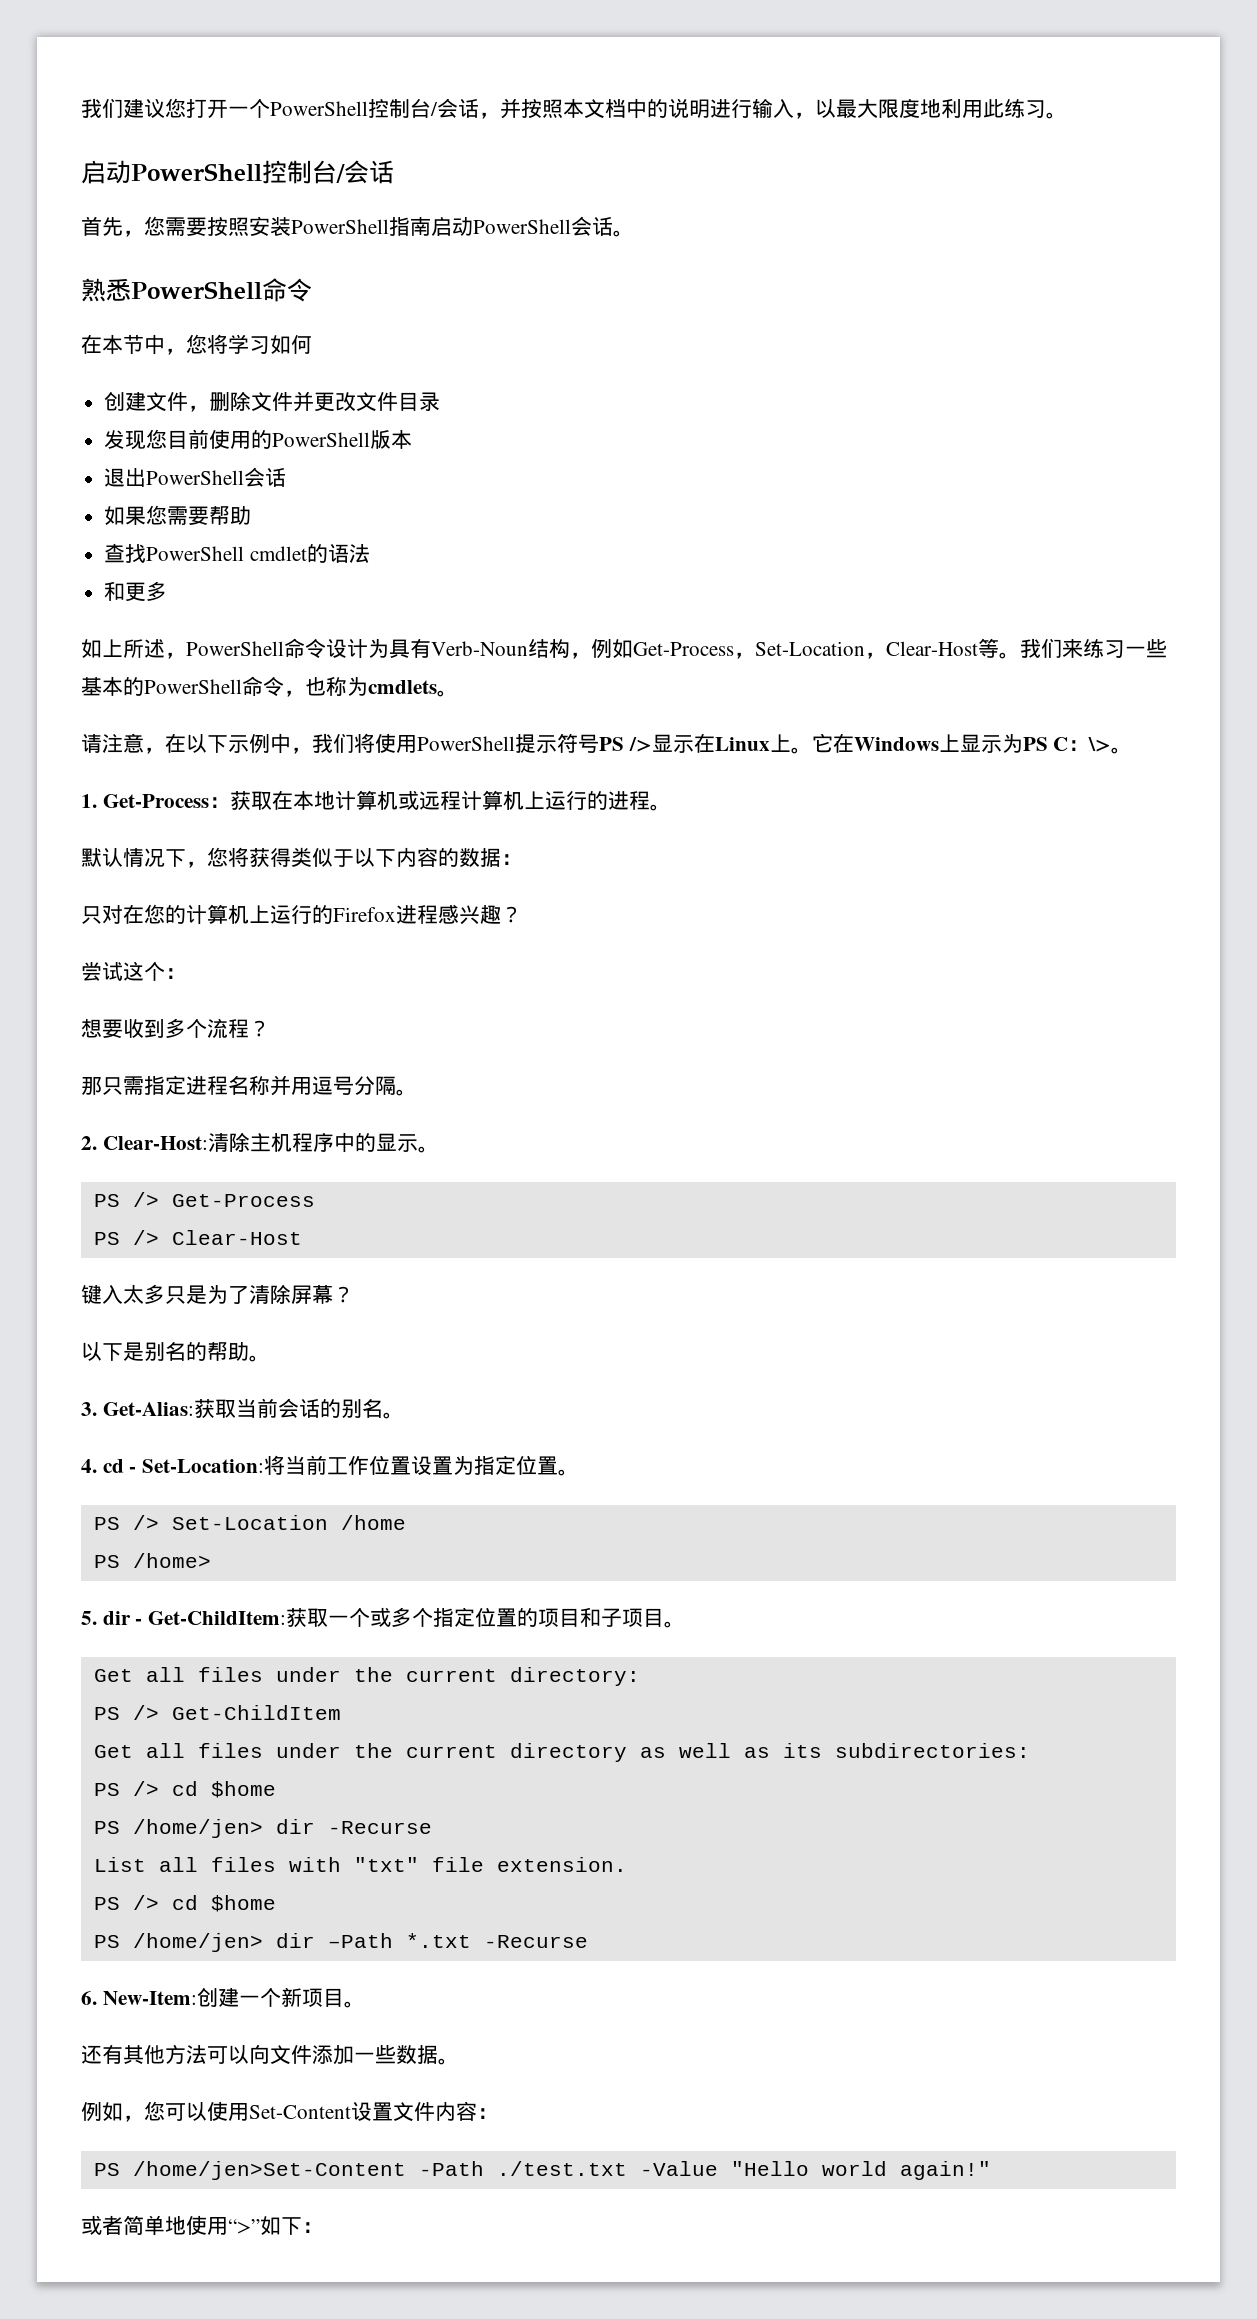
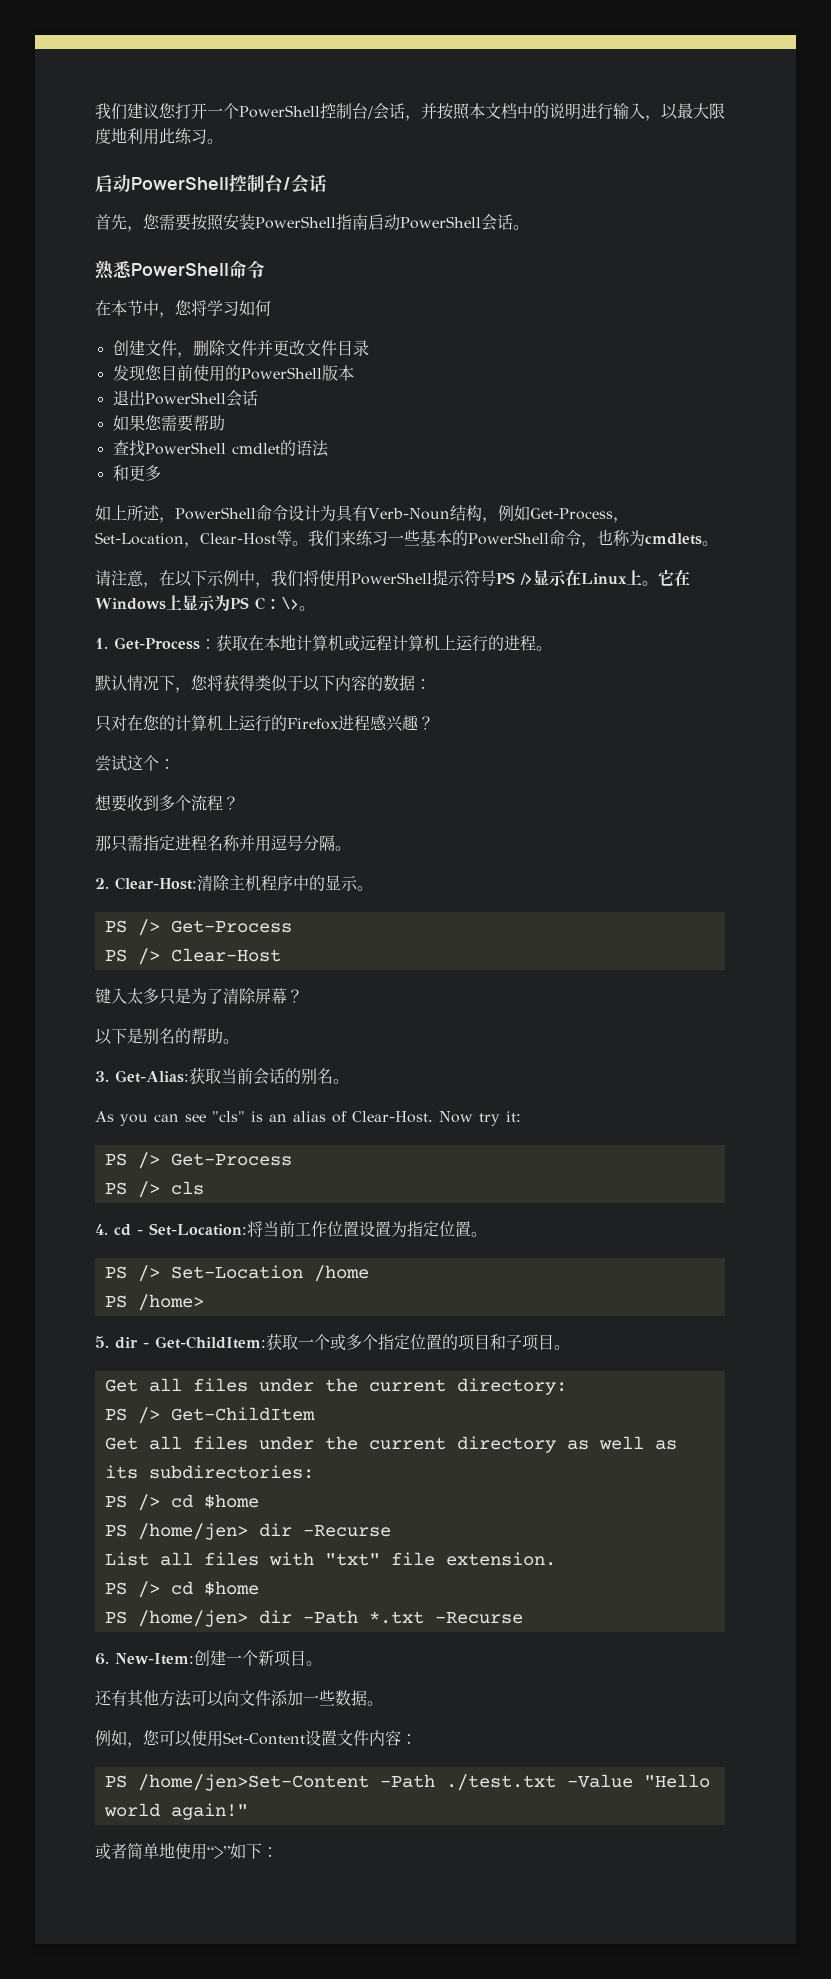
+ As you can see "cls" is an alias of Clear-Host. Now try it:
+ PS /> Get-Process
+ PS /> cls

